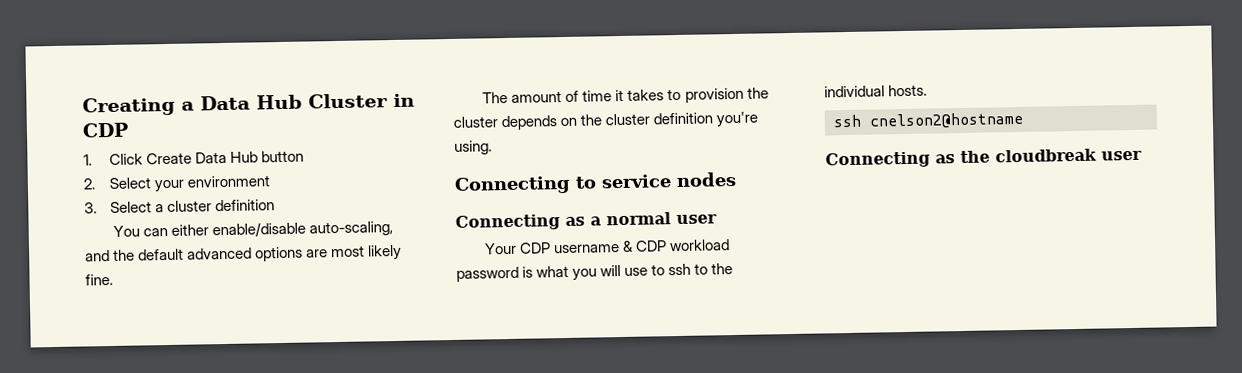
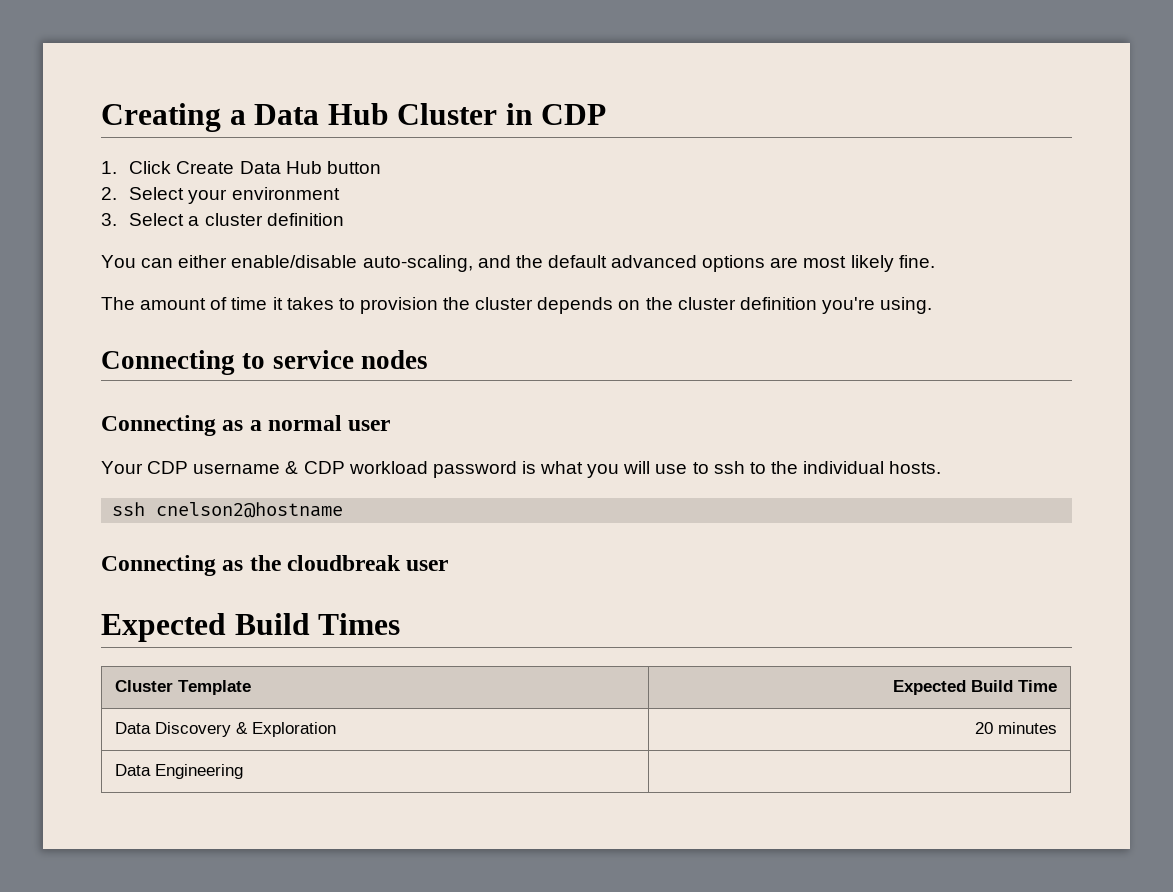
+ Expected Build Times
+ Cluster Template | Expected Build Time
+ Data Discovery & Exploration | 20 minutes
+ Data Engineering |

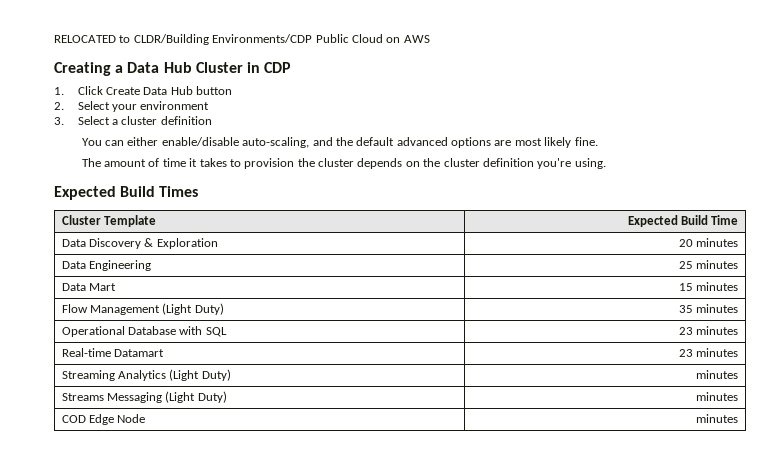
+ RELOCATED to CLDR/Building Environments/CDP Public Cloud on AWS
- Connecting to service nodes
- Connecting as a normal user
- Your CDP username & CDP workload password is what you will use to ssh to the individual hosts.
- ssh cnelson2@hostname
- Connecting as the cloudbreak user
- Data Engineering |
+ Data Engineering | 25 minutes
+ Data Mart | 15 minutes
+ Flow Management (Light Duty) | 35 minutes
+ Operational Database with SQL | 23 minutes
+ Real-time Datamart | 23 minutes
+ Streaming Analytics (Light Duty) | minutes
+ Streams Messaging (Light Duty) | minutes
+ COD Edge Node | minutes

